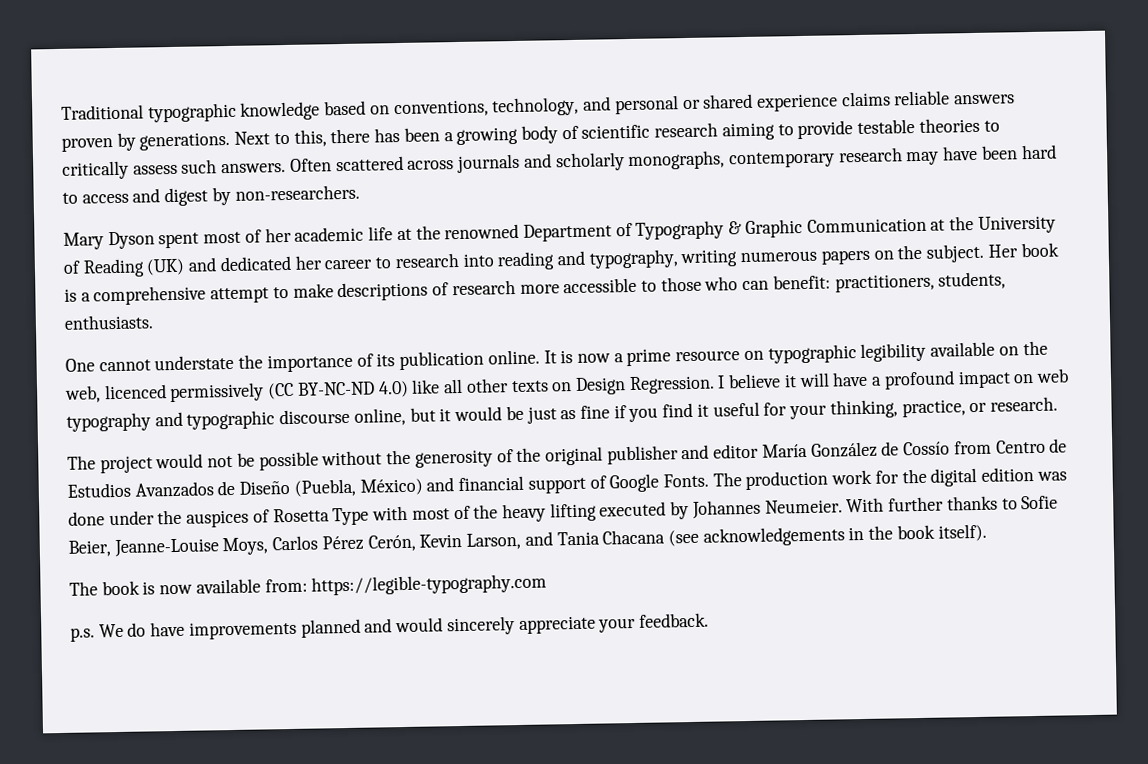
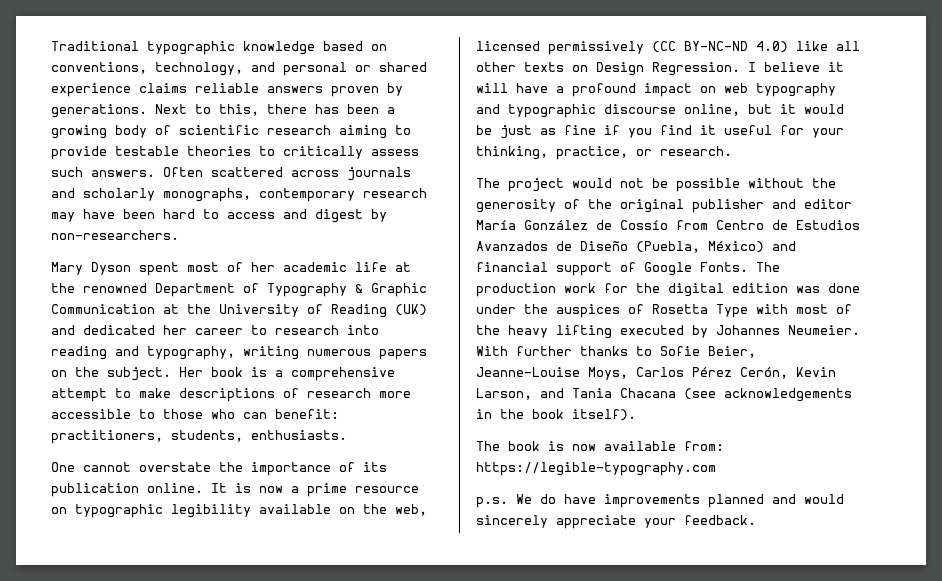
- One cannot understate the importance of its publication online.
+ One cannot overstate the importance of its publication online.
- It is now a prime resource on typographic legibility available on the web, licenced permissively (CC BY-NC-ND 4.0) like all other texts on Design Regression.
+ It is now a prime resource on typographic legibility available on the web, licensed permissively (CC BY-NC-ND 4.0) like all other texts on Design Regression.

